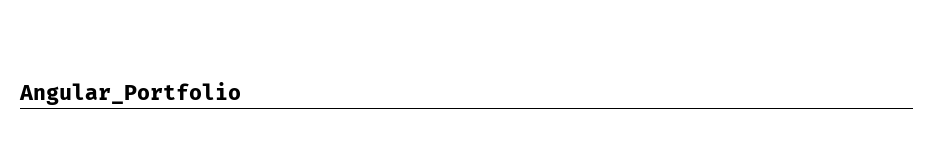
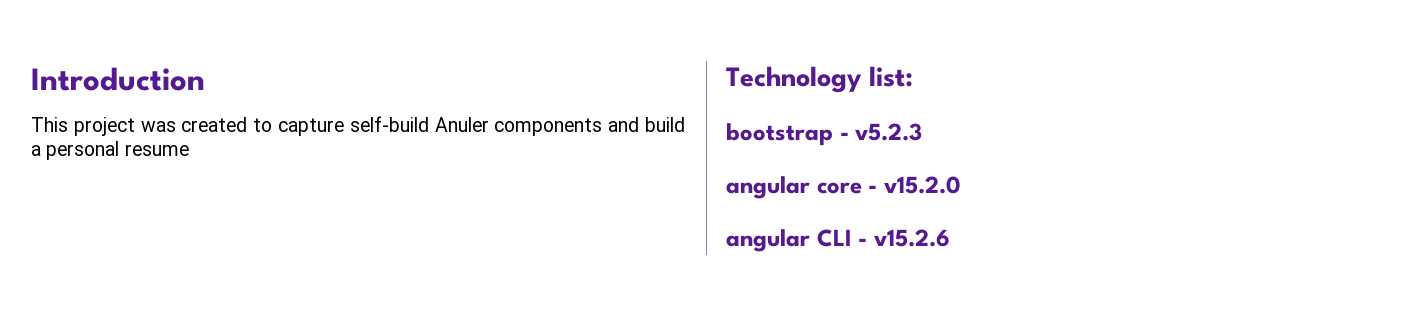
- Angular_Portfolio
+ Introduction
+ This project was created to capture self-build Anuler components and build a personal resume
+ Technology list:
+ bootstrap - v5.2.3
+ angular core - v15.2.0
+ angular CLI - v15.2.6

